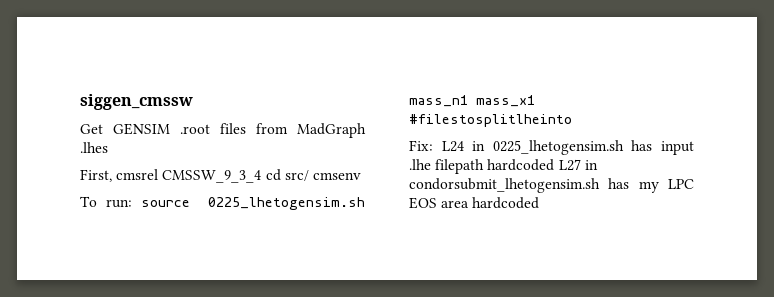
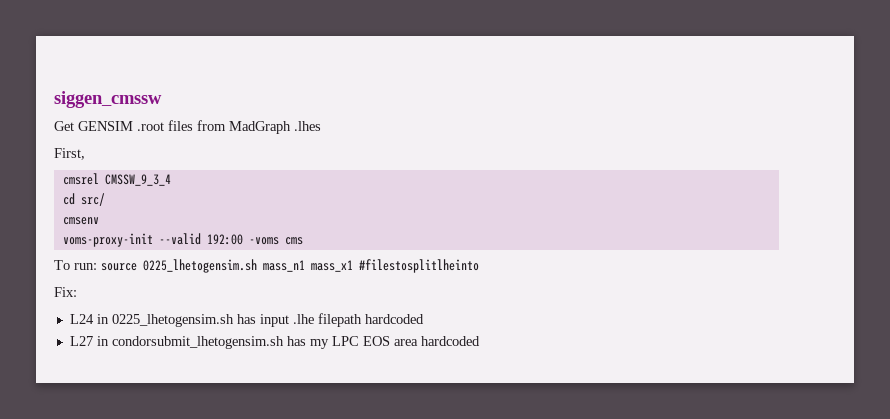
- First, cmsrel CMSSW_9_3_4 cd src/ cmsenv
+ First,
+ cmsrel CMSSW_9_3_4
+ cd src/
+ cmsenv
+ voms-proxy-init --valid 192:00 -voms cms
- Fix: L24 in 0225_lhetogensim.sh has input .lhe filepath hardcoded L27 in condorsubmit_lhetogensim.sh has my LPC EOS area hardcoded
+ Fix:
+ L24 in 0225_lhetogensim.sh has input .lhe filepath hardcoded
+ L27 in condorsubmit_lhetogensim.sh has my LPC EOS area hardcoded

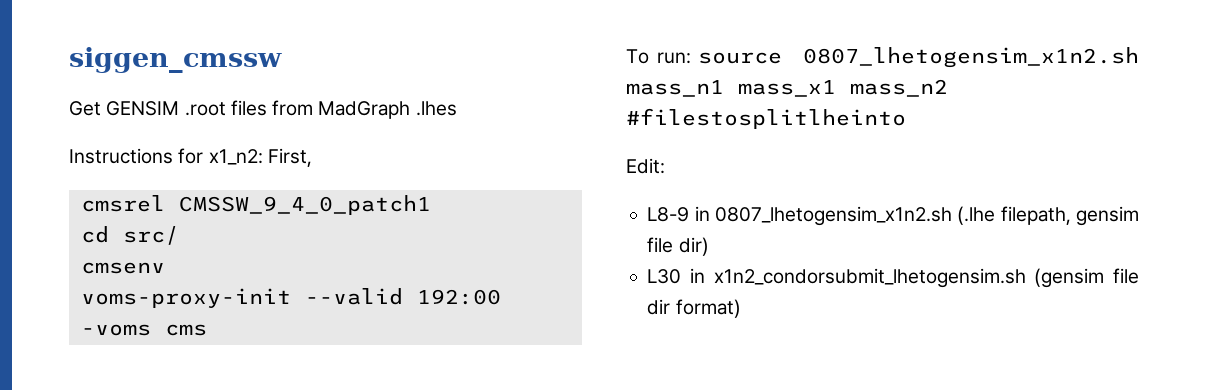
- First,
+ Instructions for x1_n2: First,
- cmsrel CMSSW_9_3_4
+ cmsrel CMSSW_9_4_0_patch1
- To run: source 0225_lhetogensim.sh mass_n1 mass_x1 #filestosplitlheinto
+ To run: source 0807_lhetogensim_x1n2.sh mass_n1 mass_x1 mass_n2 #filestosplitlheinto
- Fix:
- L24 in 0225_lhetogensim.sh has input .lhe filepath hardcoded
- L27 in condorsubmit_lhetogensim.sh has my LPC EOS area hardcoded
+ Edit:
+ L8-9 in 0807_lhetogensim_x1n2.sh (.lhe filepath, gensim file dir)
+ L30 in x1n2_condorsubmit_lhetogensim.sh (gensim file dir format)

